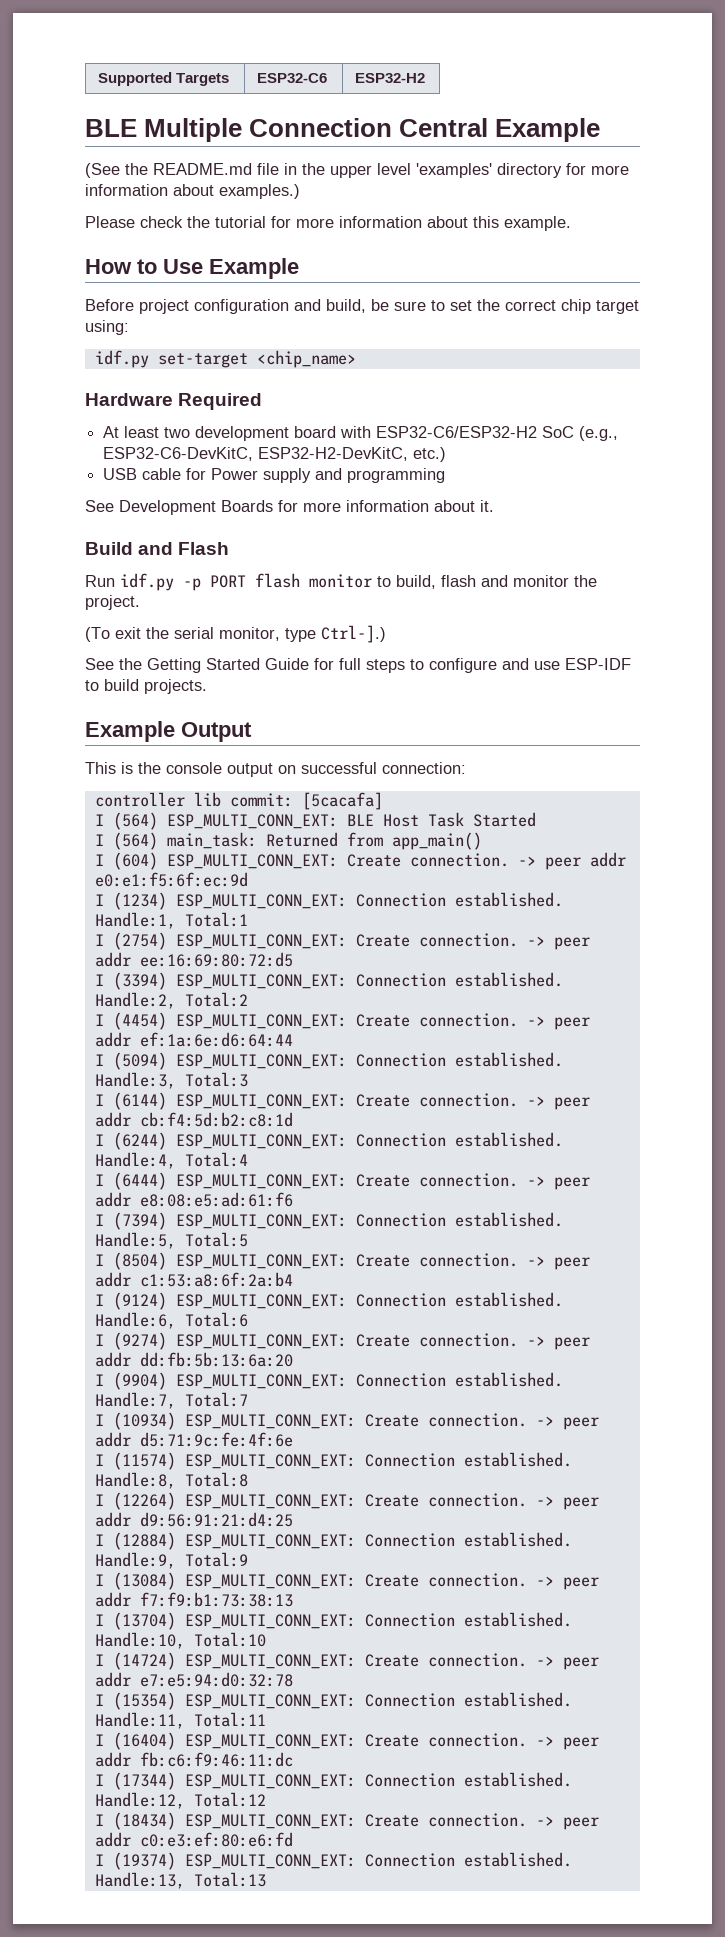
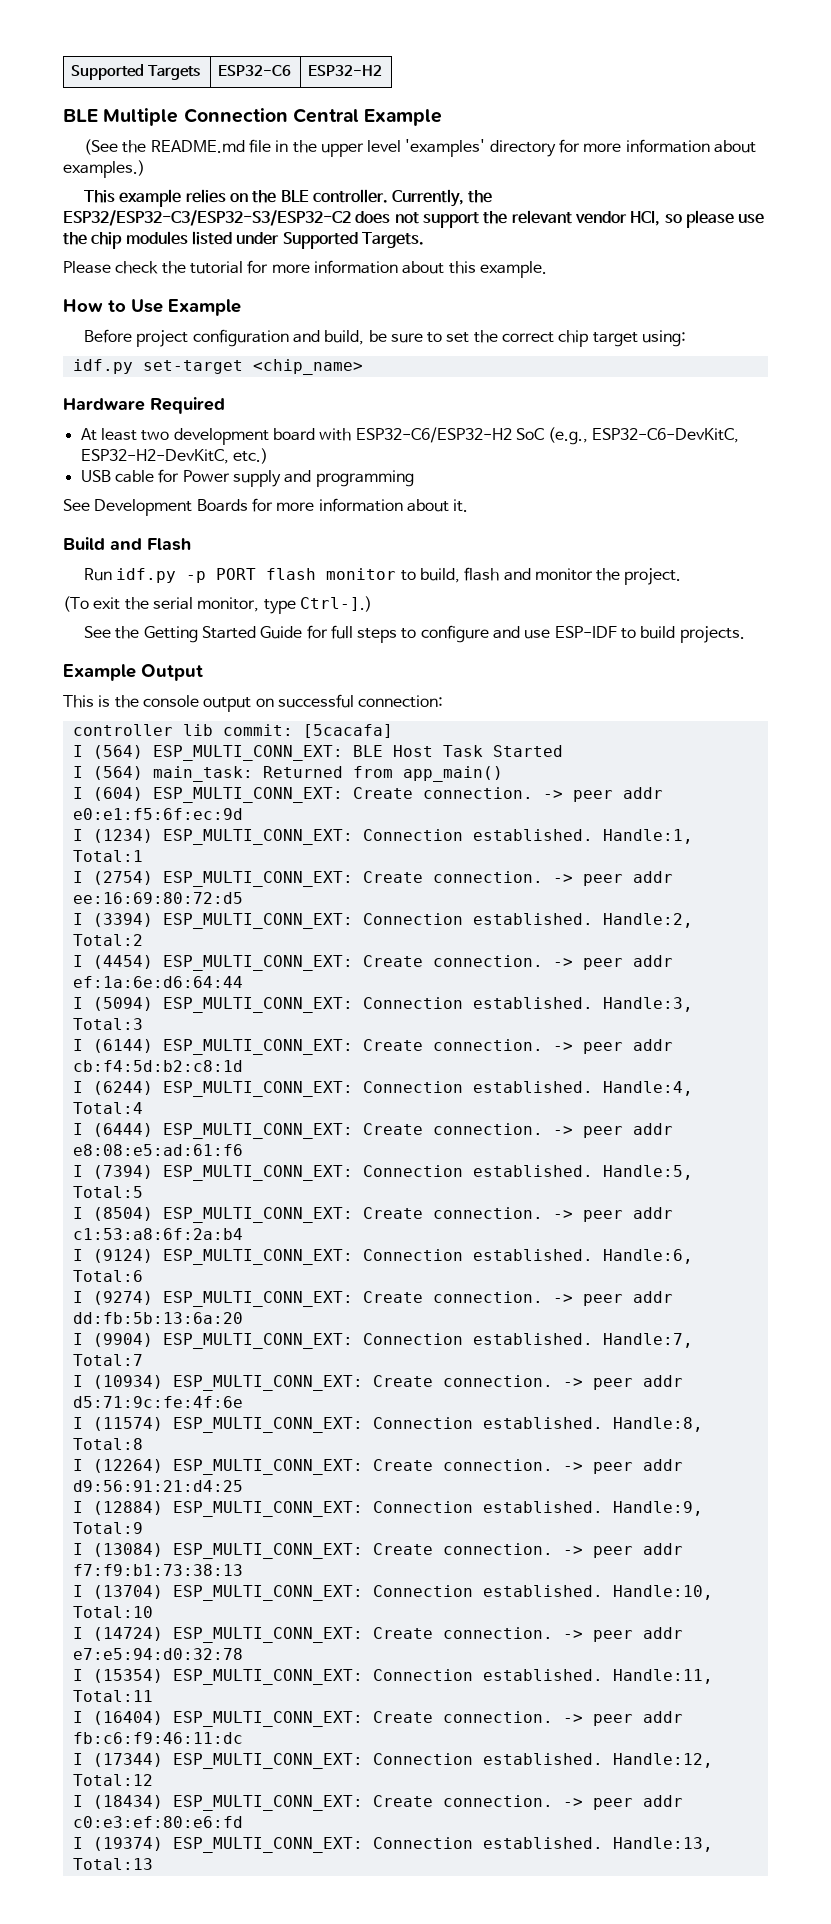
+ This example relies on the BLE controller. Currently, the ESP32/ESP32-C3/ESP32-S3/ESP32-C2 does not support the relevant vendor HCI, so please use the chip modules listed under Supported Targets.

